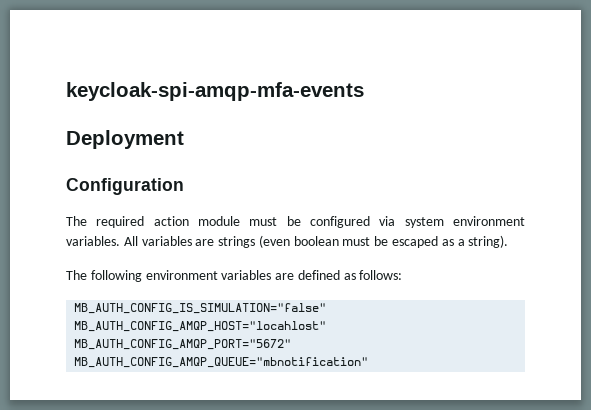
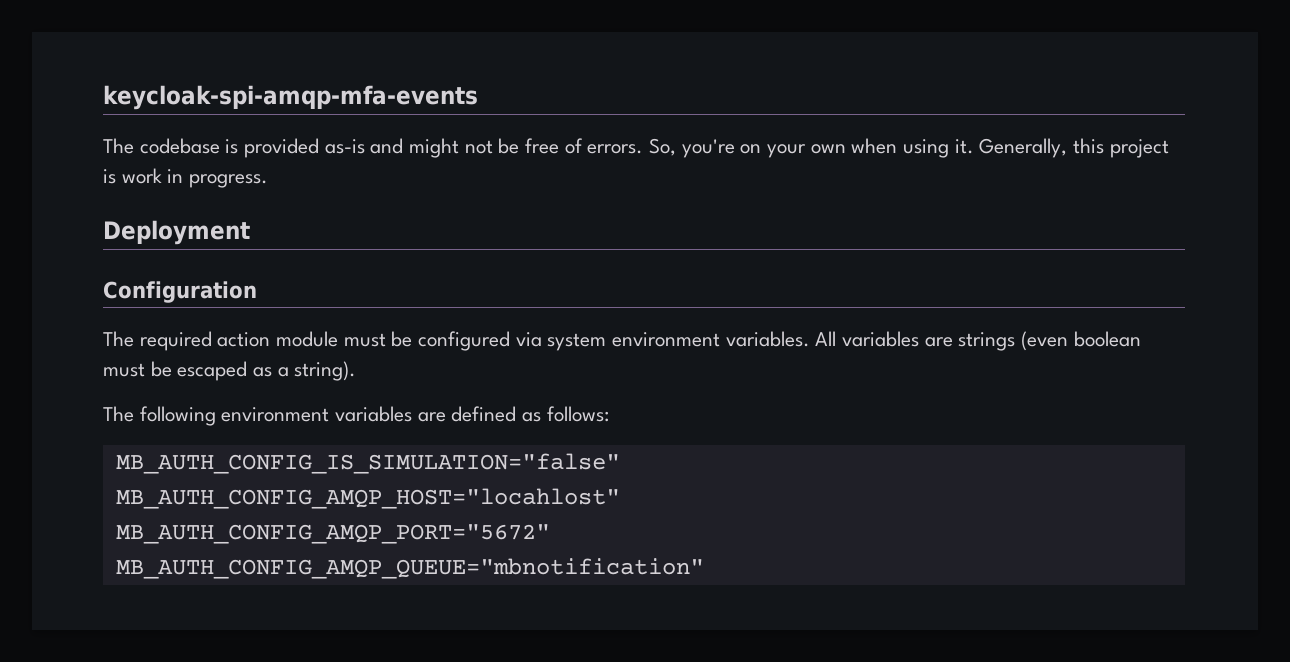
+ The codebase is provided as-is and might not be free of errors. So, you're on your own when using it. Generally, this project is work in progress.

